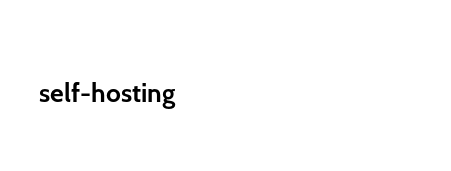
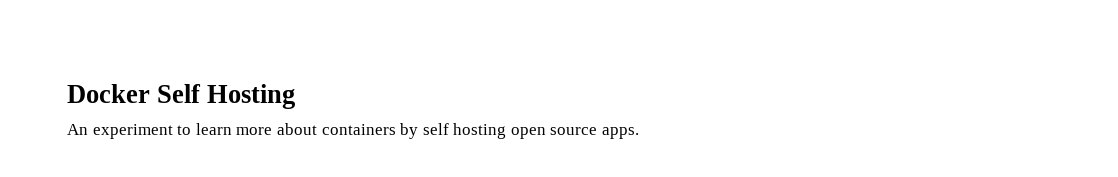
- self-hosting
+ Docker Self Hosting
+ An experiment to learn more about containers by self hosting open source apps.

